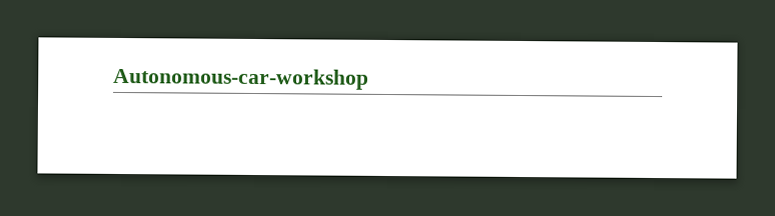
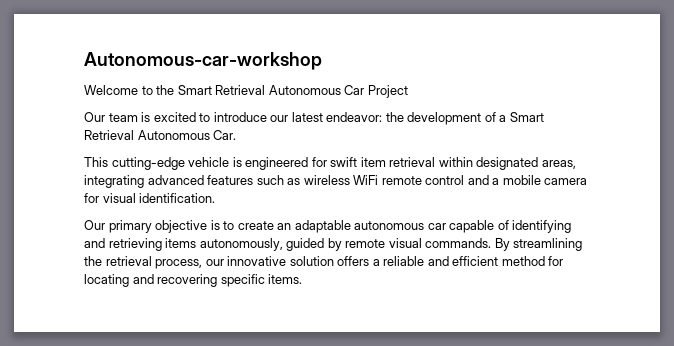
+ Welcome to the Smart Retrieval Autonomous Car Project
+ Our team is excited to introduce our latest endeavor: the development of a Smart Retrieval Autonomous Car.
+ This cutting-edge vehicle is engineered for swift item retrieval within designated areas, integrating advanced features such as wireless WiFi remote control and a mobile camera for visual identification.
+ Our primary objective is to create an adaptable autonomous car capable of identifying and retrieving items autonomously, guided by remote visual commands. By streamlining the retrieval process, our innovative solution offers a reliable and efficient method for locating and recovering specific items.

